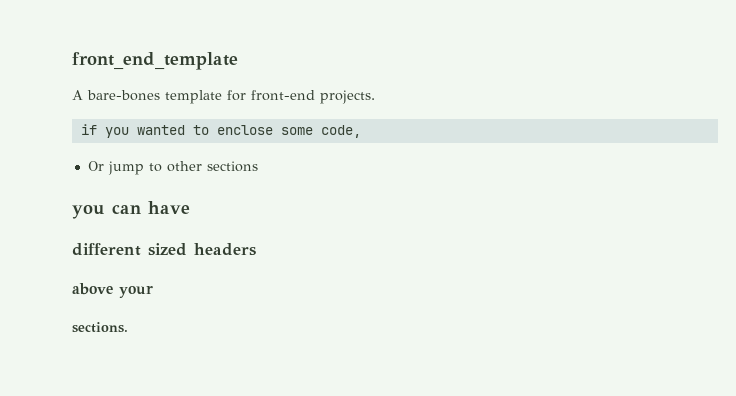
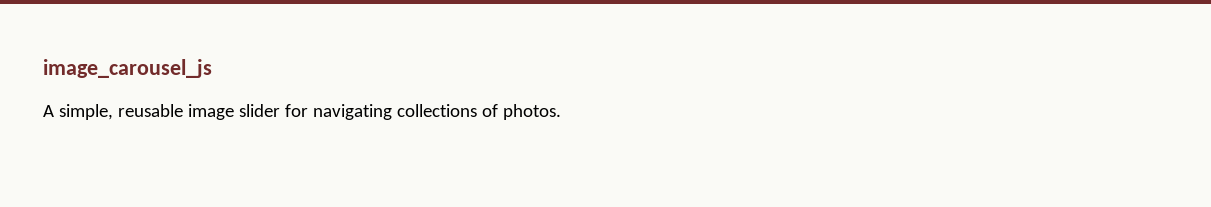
- front_end_template
+ image_carousel_js
- A bare-bones template for front-end projects.
- if you wanted to enclose some code,
- Or jump to other sections
- you can have
- different sized headers
- above your
- sections.
+ A simple, reusable image slider for navigating collections of photos.

